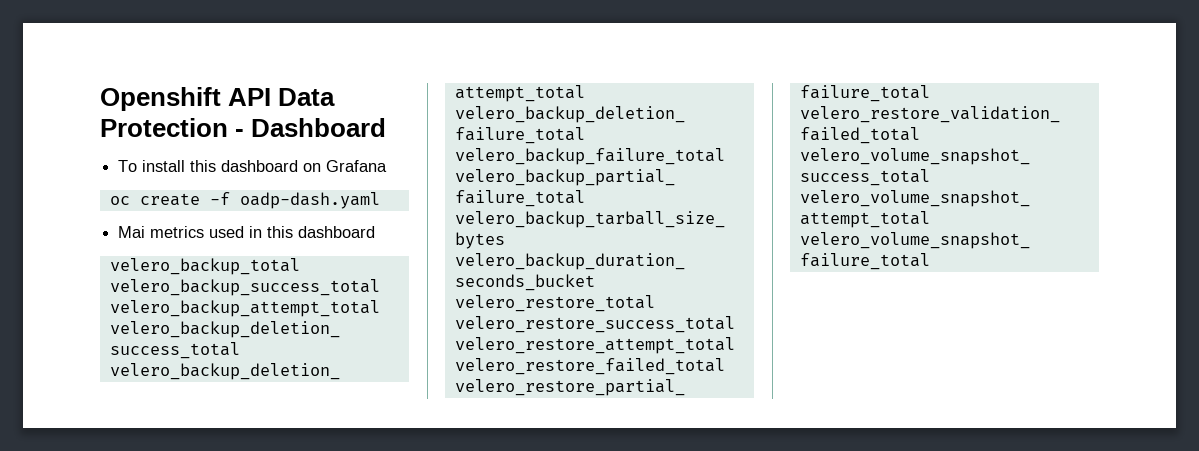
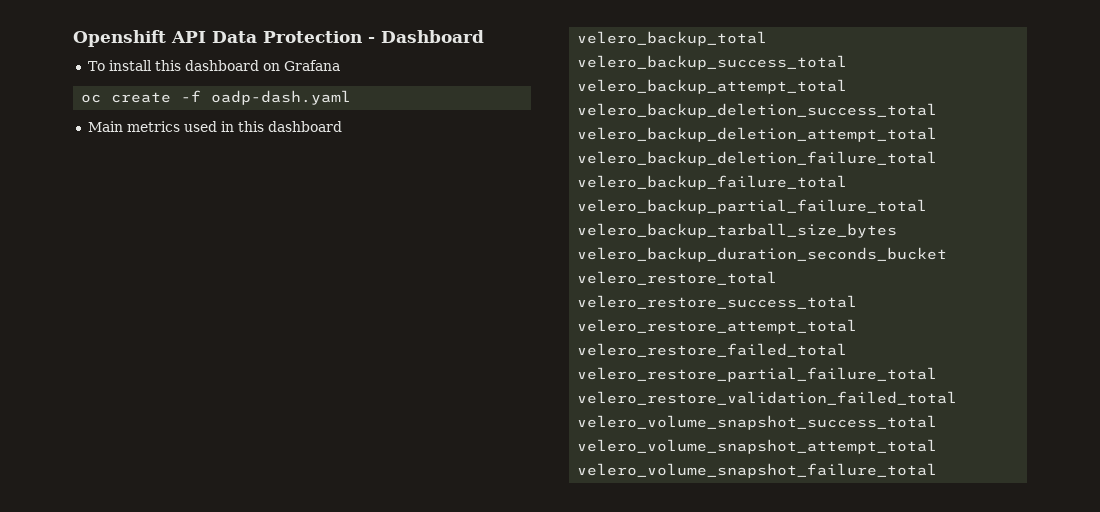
- Mai metrics used in this dashboard
+ Main metrics used in this dashboard

